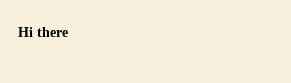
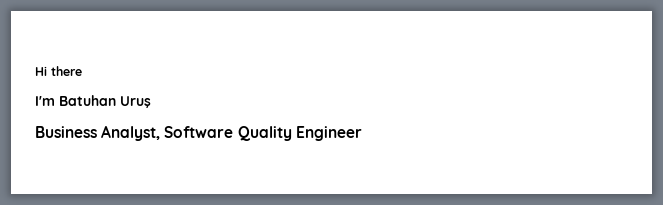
+ I'm Batuhan Uruş
+ Business Analyst, Software Quality Engineer

